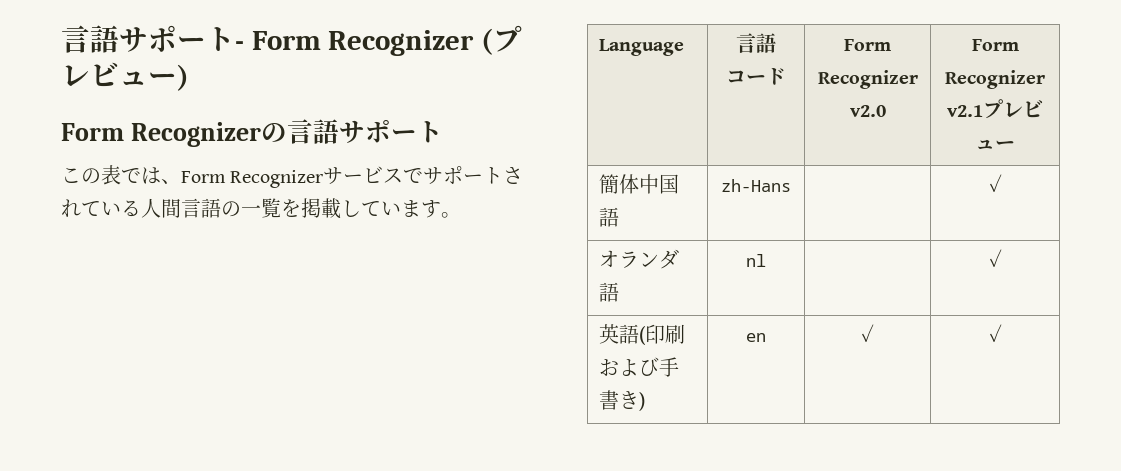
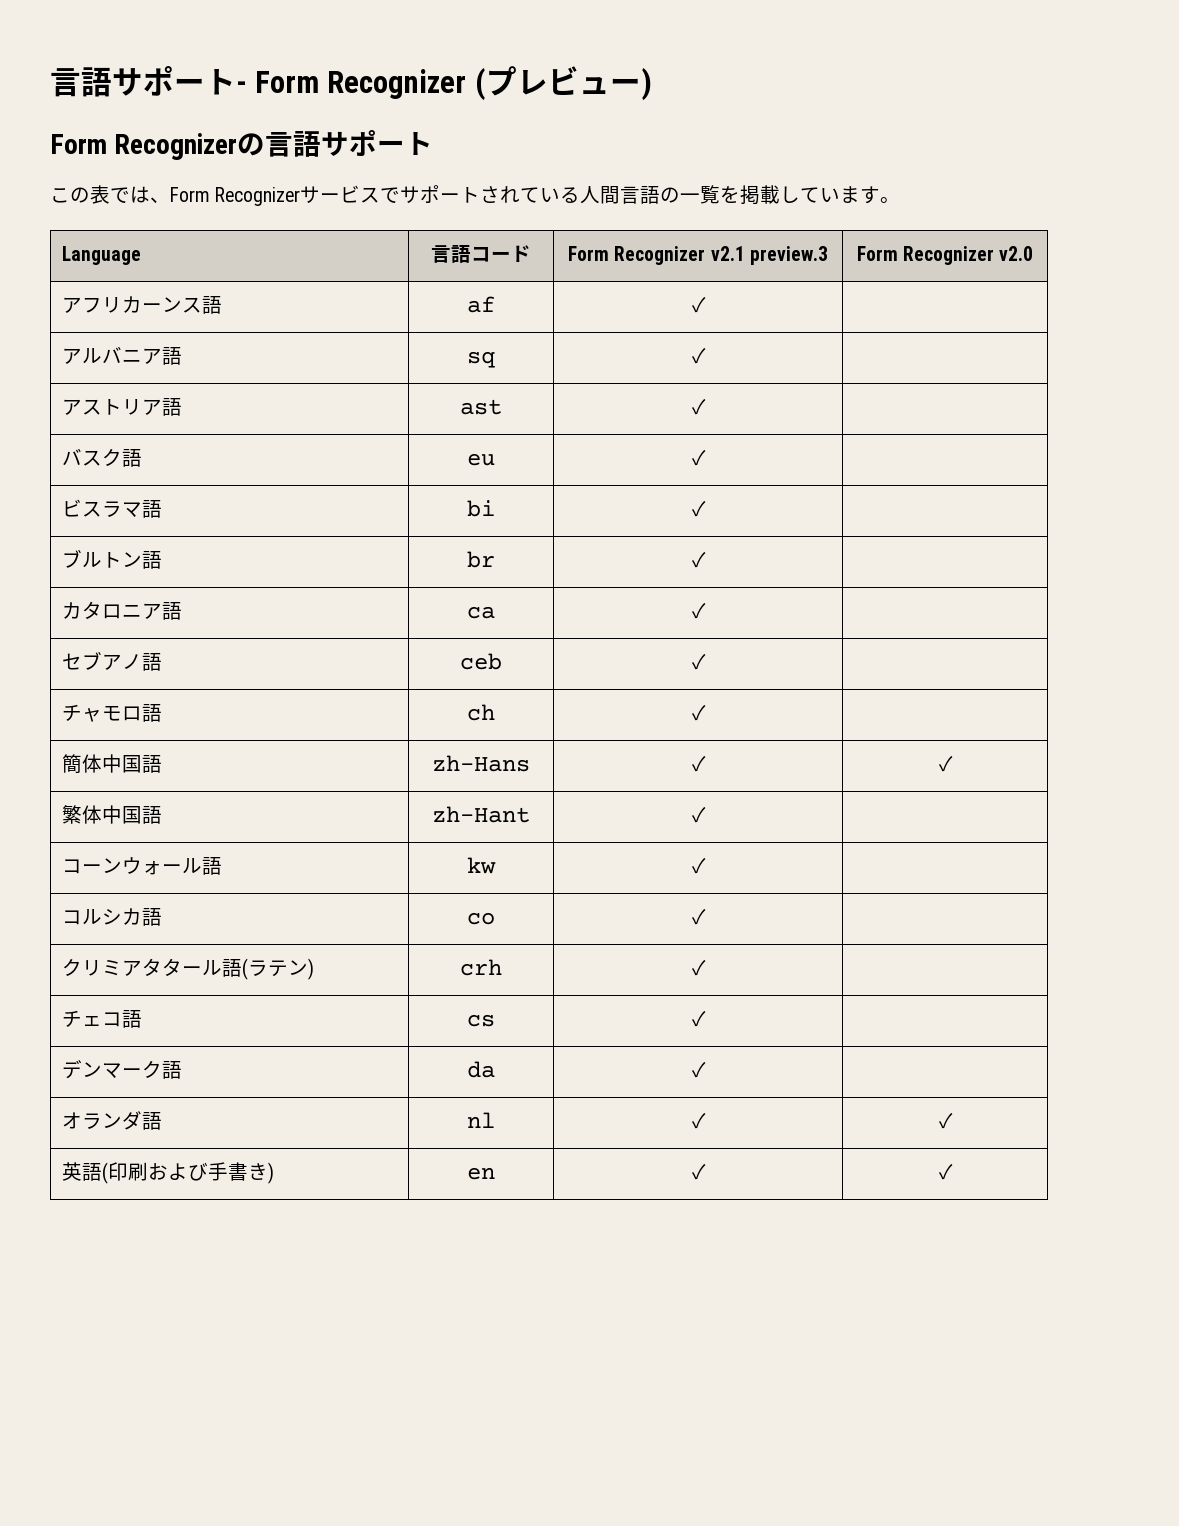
- Language | 言語コード | Form Recognizer v2.0 | Form Recognizer v2.1プレビュー
+ Language | 言語コード | Form Recognizer v2.1 preview.3 | Form Recognizer v2.0
+ アフリカーンス語 | af | ✓ |
+ アルバニア語 | sq | ✓ |
+ アストリア語 | ast | ✓ |
+ バスク語 | eu | ✓ |
+ ビスラマ語 | bi | ✓ |
+ ブルトン語 | br | ✓ |
+ カタロニア語 | ca | ✓ |
+ セブアノ語 | ceb | ✓ |
+ チャモロ語 | ch | ✓ |
- 簡体中国語 | zh-Hans | | ✓
+ 簡体中国語 | zh-Hans | ✓ | ✓
+ 繁体中国語 | zh-Hant | ✓ |
+ コーンウォール語 | kw | ✓ |
+ コルシカ語 | co | ✓ |
+ クリミアタタール語(ラテン) | crh | ✓ |
+ チェコ語 | cs | ✓ |
+ デンマーク語 | da | ✓ |
- オランダ語 | nl | | ✓
+ オランダ語 | nl | ✓ | ✓

